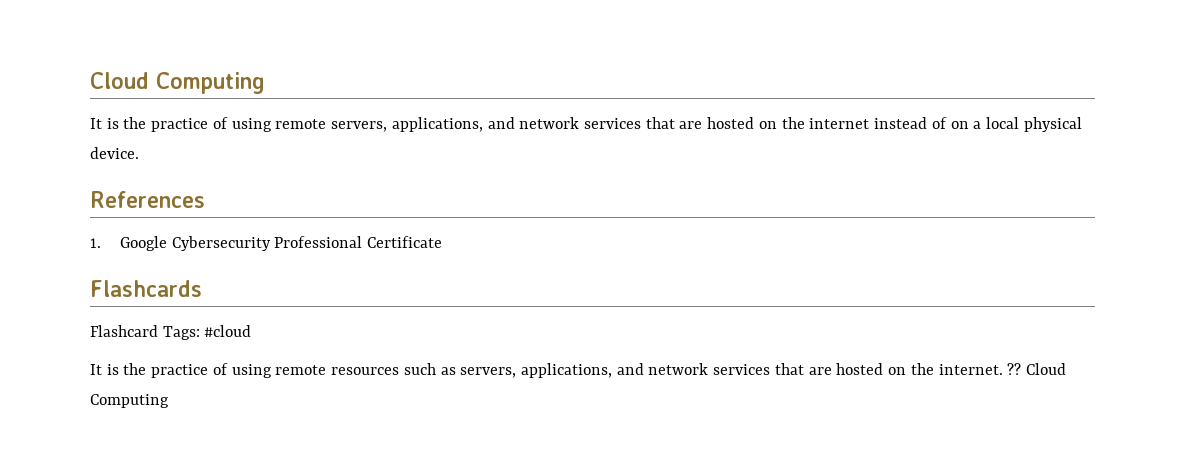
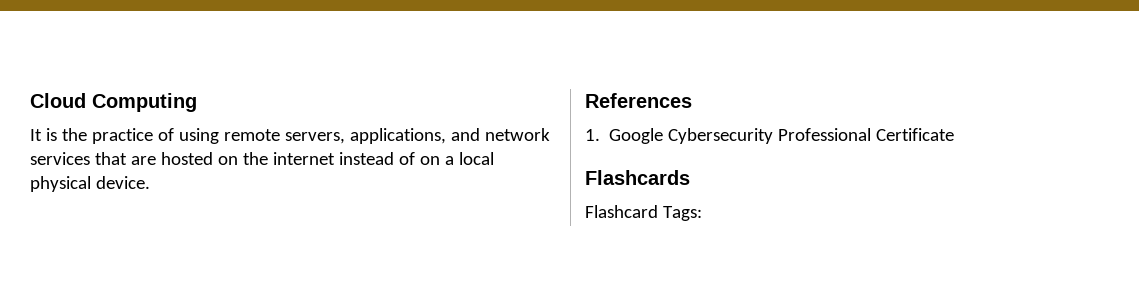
- Flashcard Tags: #cloud
- It is the practice of using remote resources such as servers, applications, and network services that are hosted on the internet. ?? Cloud Computing
+ Flashcard Tags:

